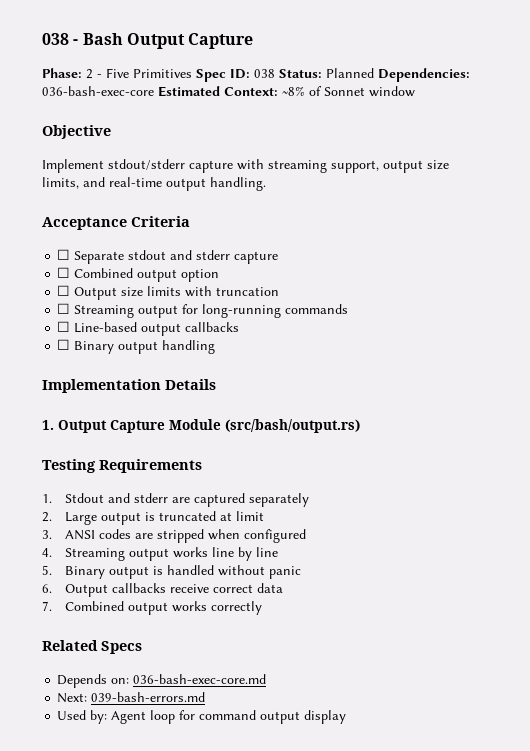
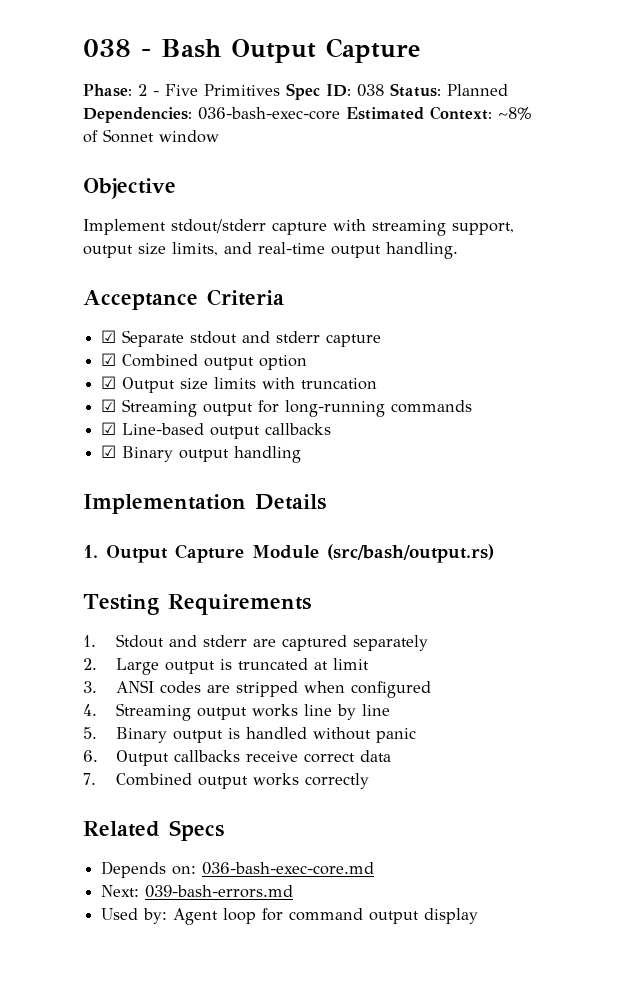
- ☐ Separate stdout and stderr capture
+ ☑ Separate stdout and stderr capture
- ☐ Combined output option
+ ☑ Combined output option
- ☐ Output size limits with truncation
+ ☑ Output size limits with truncation
- ☐ Streaming output for long-running commands
+ ☑ Streaming output for long-running commands
- ☐ Line-based output callbacks
+ ☑ Line-based output callbacks
- ☐ Binary output handling
+ ☑ Binary output handling

